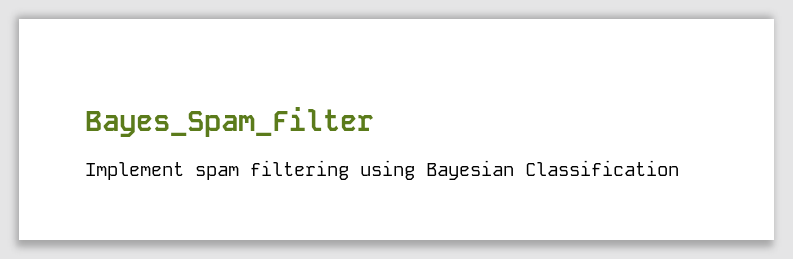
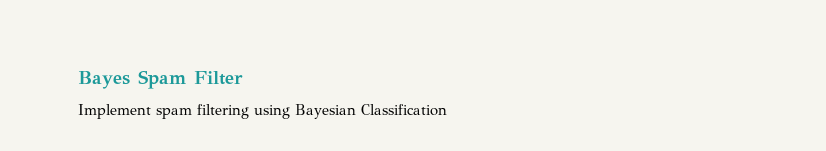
- Bayes_Spam_Filter
+ Bayes Spam Filter

